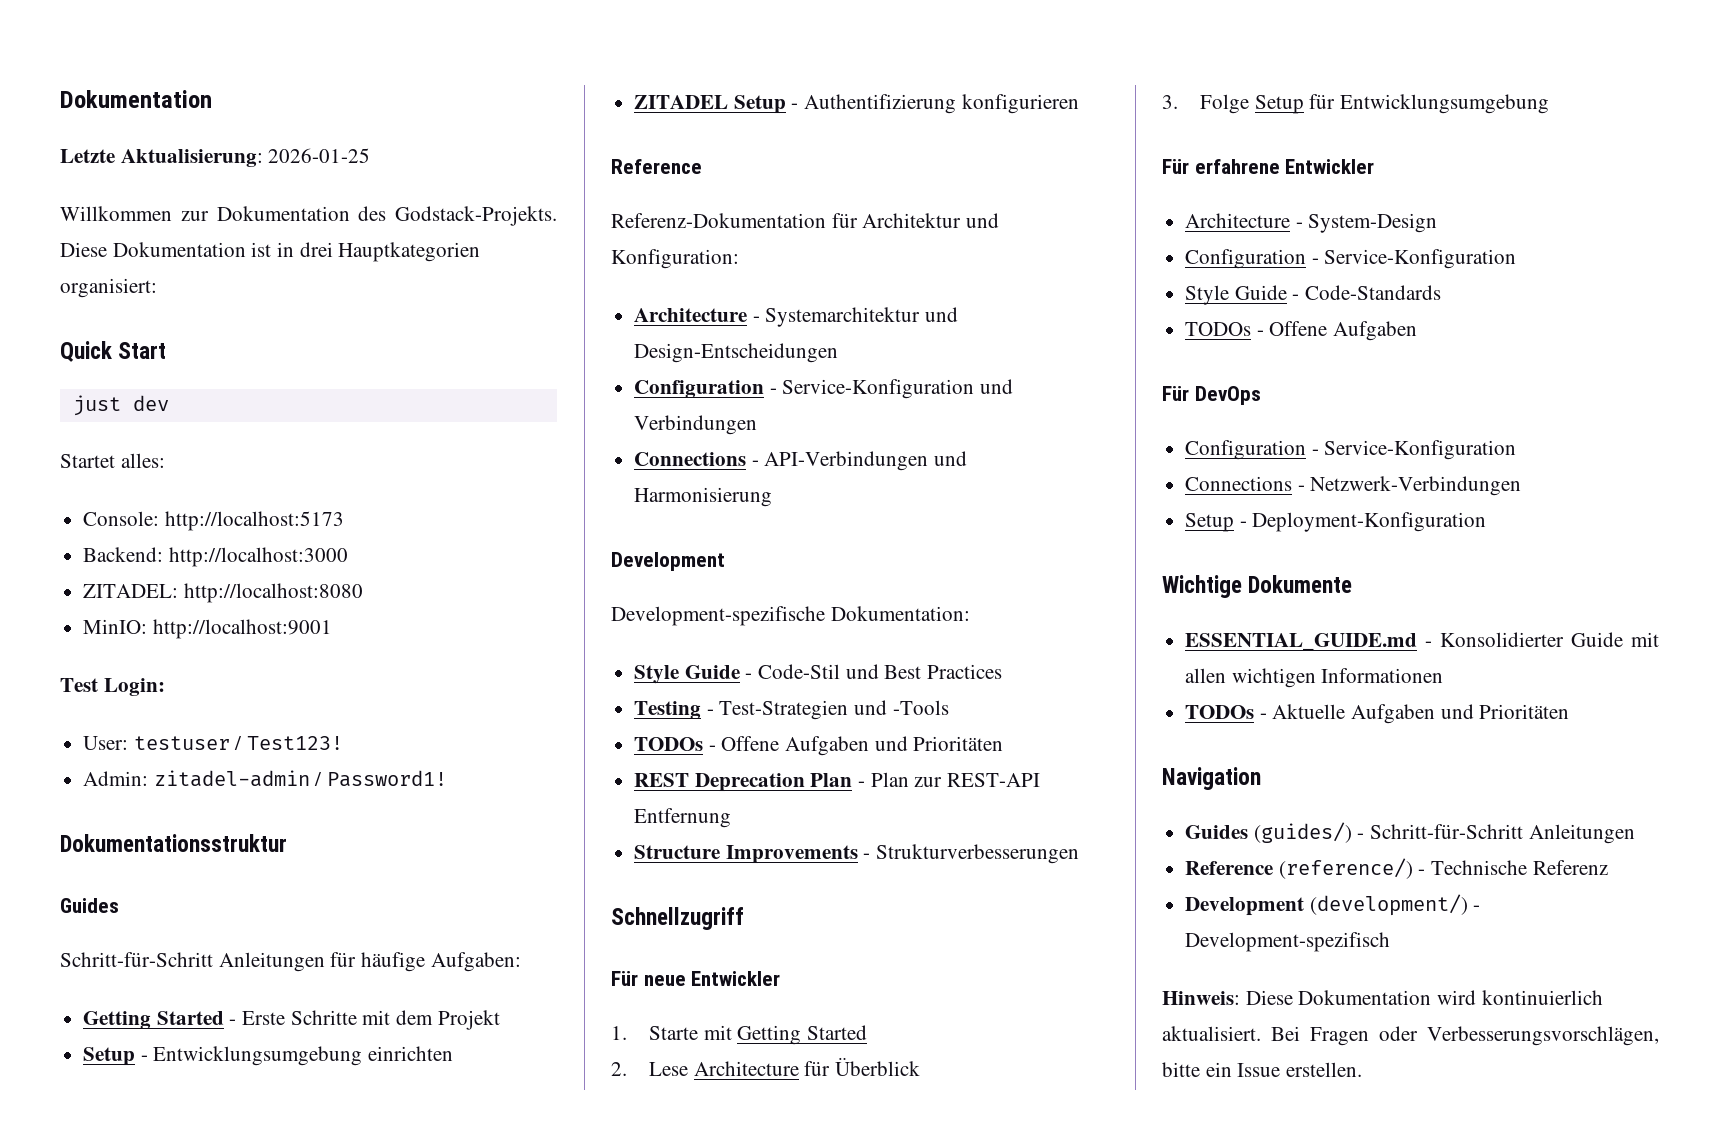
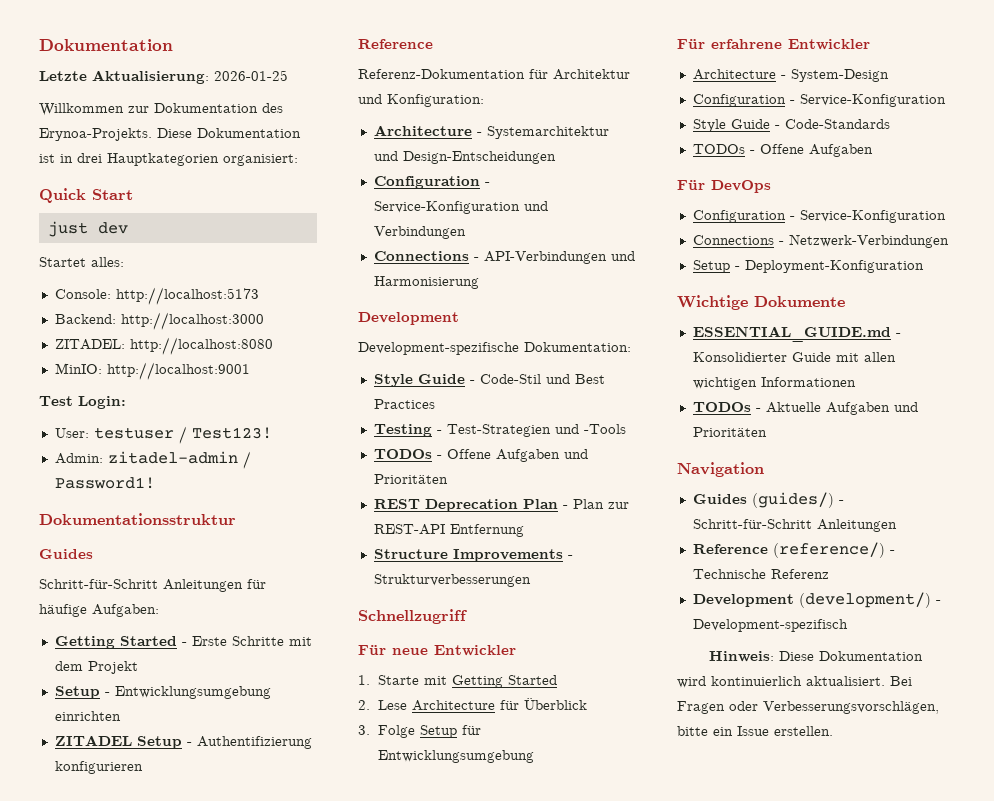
- Willkommen zur Dokumentation des Godstack-Projekts.
+ Willkommen zur Dokumentation des Erynoa-Projekts.

